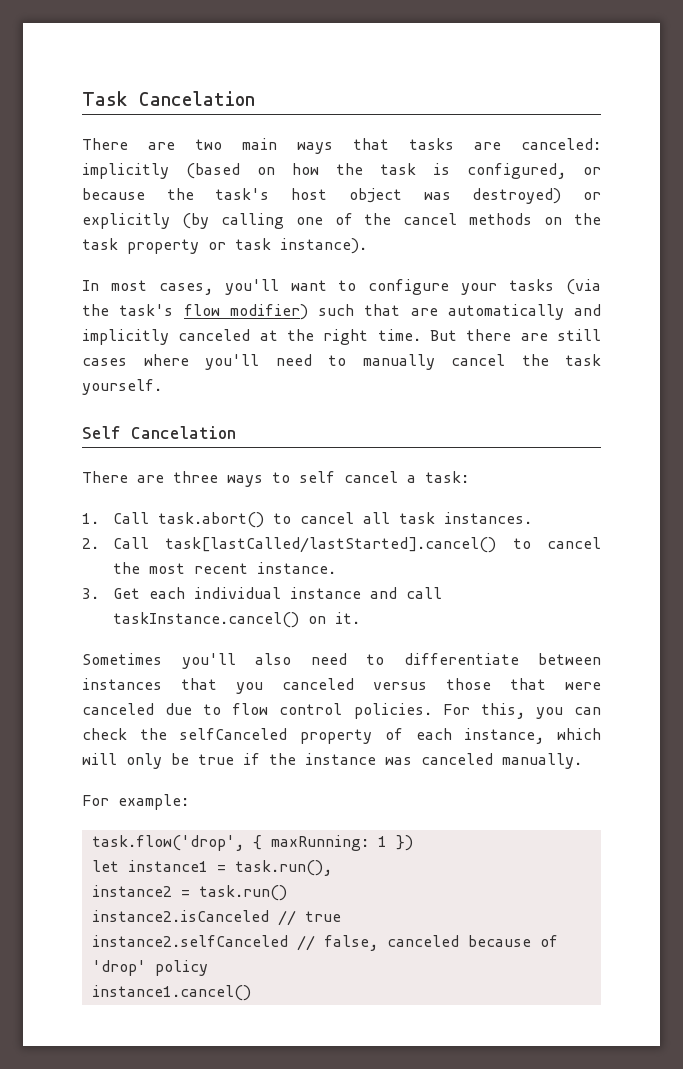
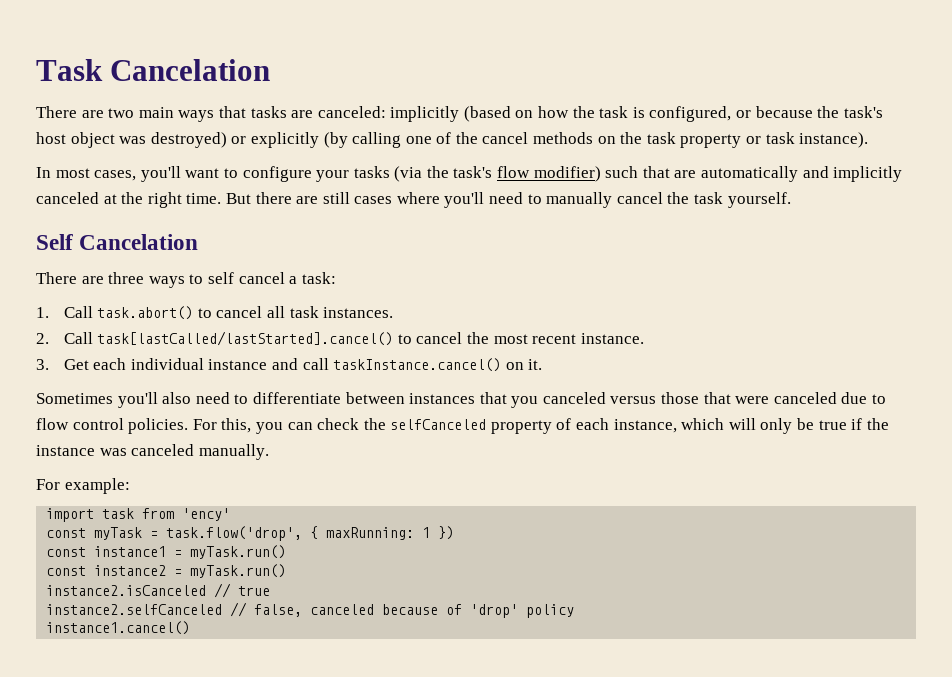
- task.flow('drop', { maxRunning: 1 })
+ import task from 'ency'
+ const myTask = task.flow('drop', { maxRunning: 1 })
- let instance1 = task.run(),
- instance2 = task.run()
+ const instance1 = myTask.run()
+ const instance2 = myTask.run()

